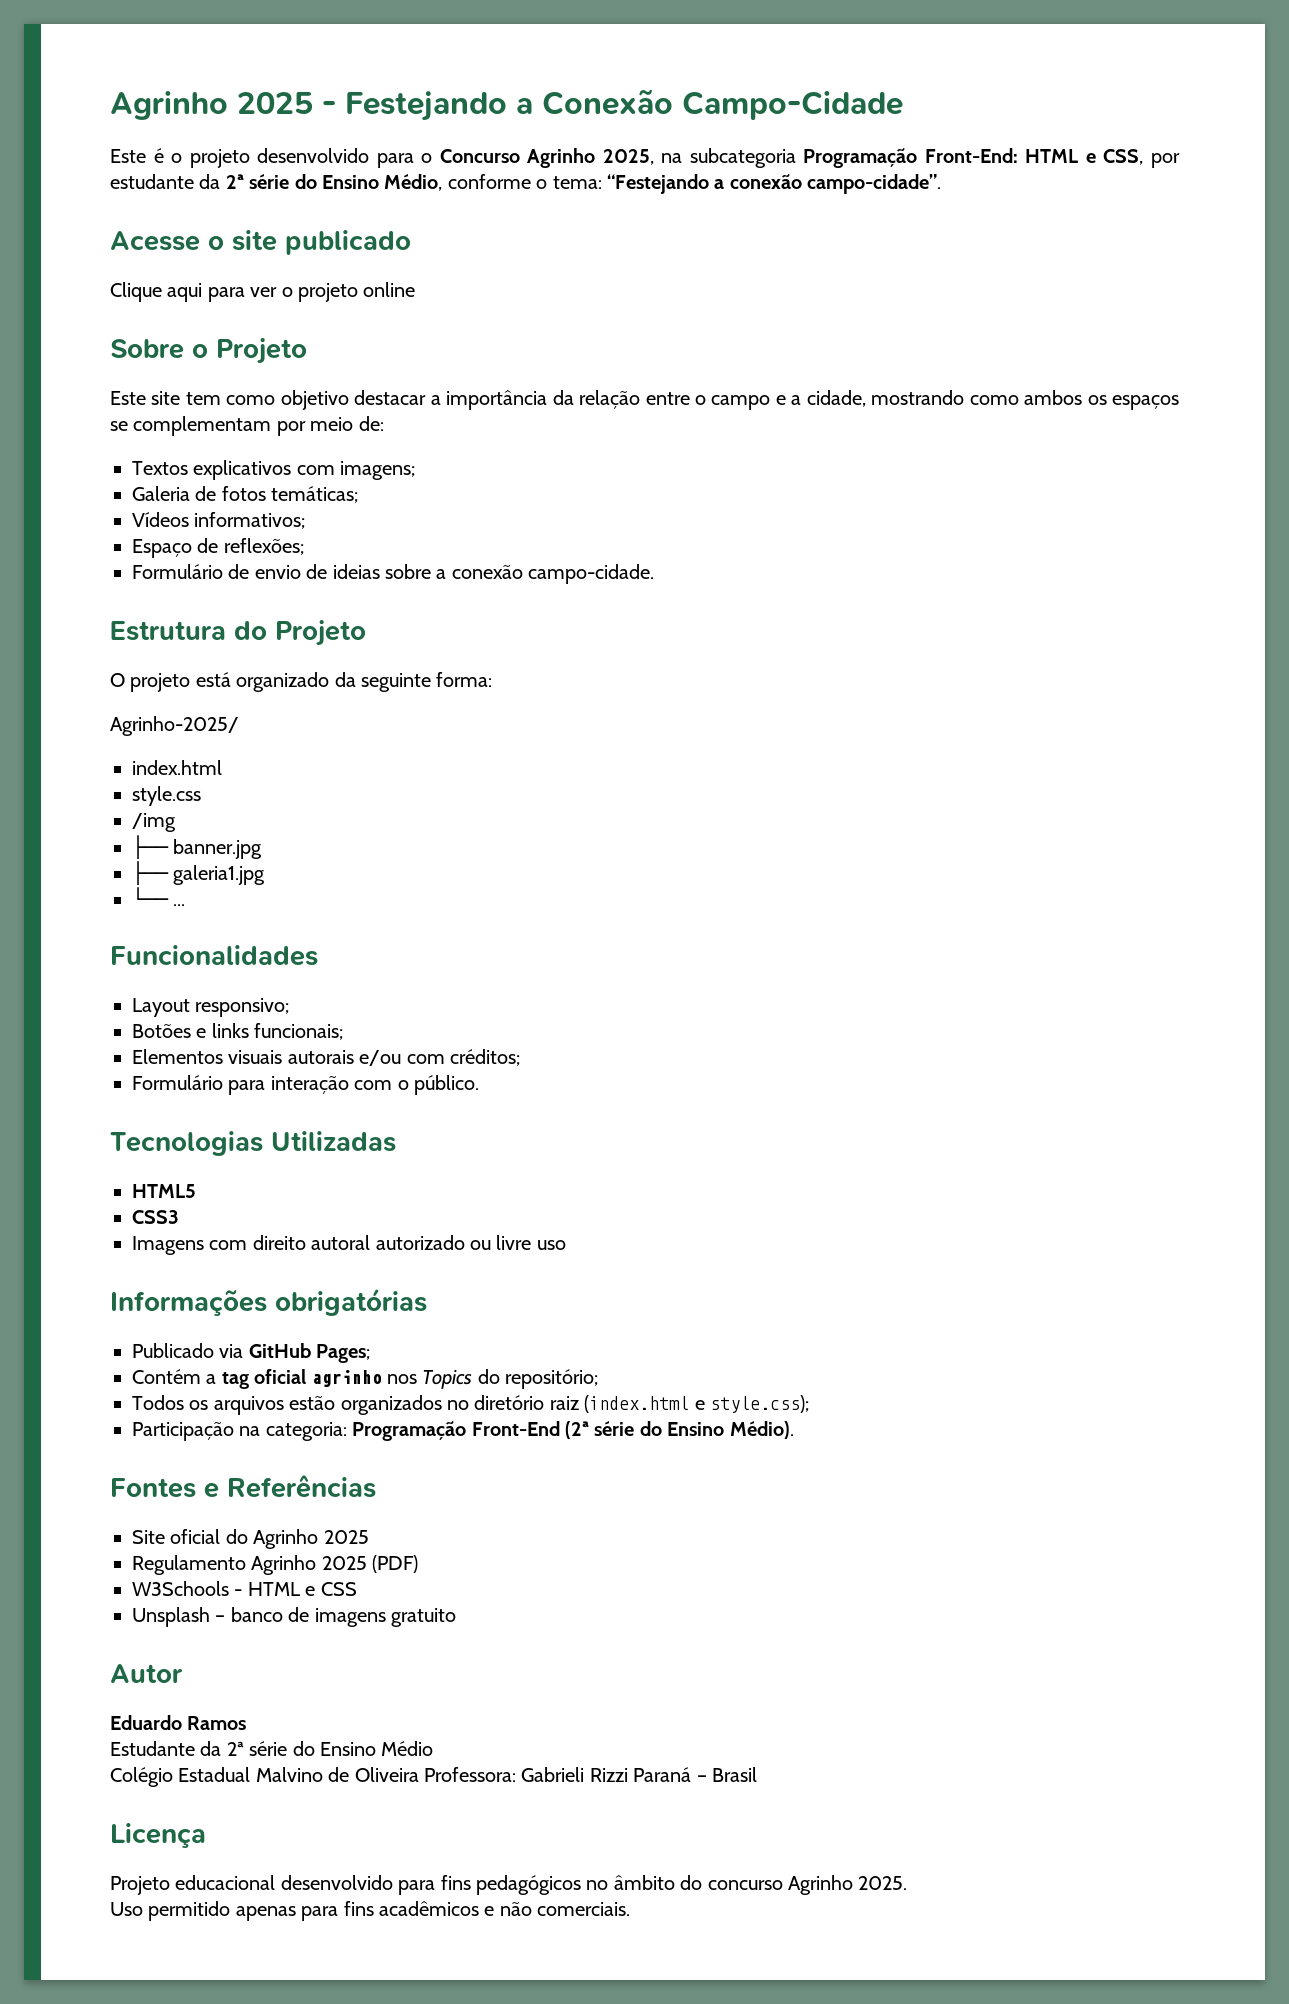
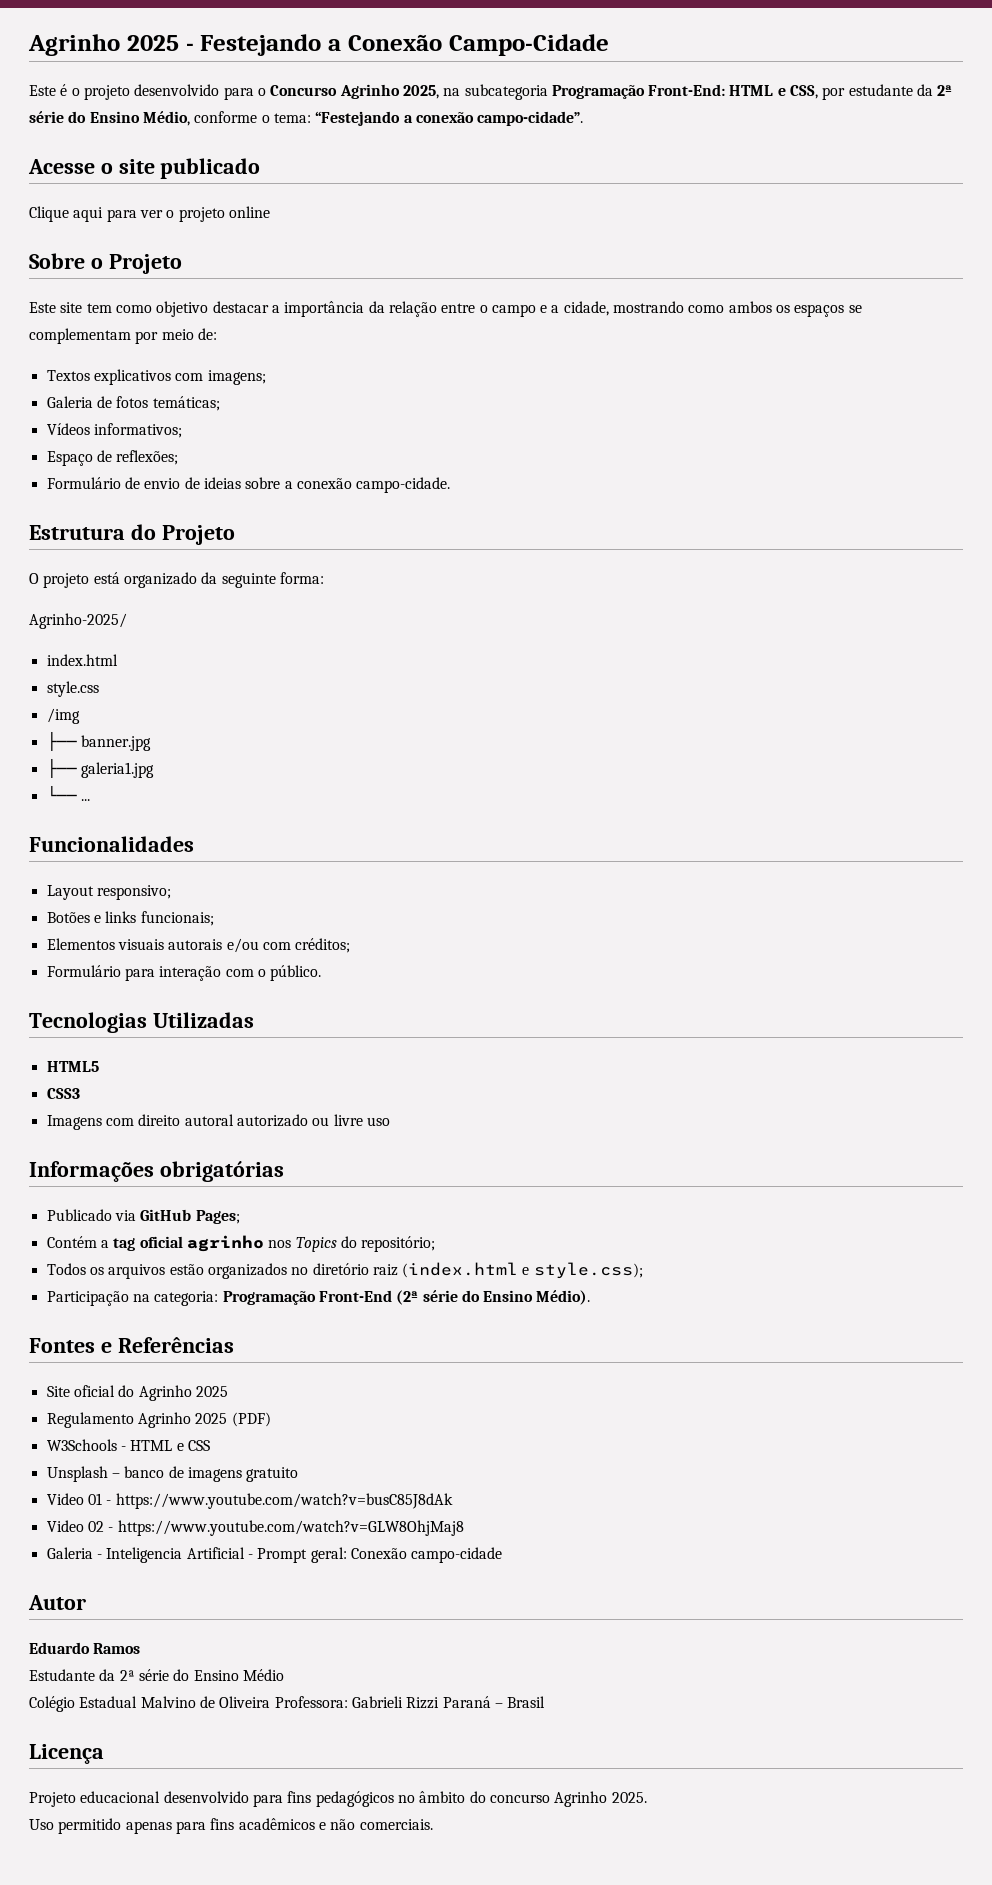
+ Video 01 - https://www.youtube.com/watch?v=busC85J8dAk
+ Video 02 - https://www.youtube.com/watch?v=GLW8OhjMaj8
+ Galeria - Inteligencia Artificial - Prompt geral: Conexão campo-cidade

